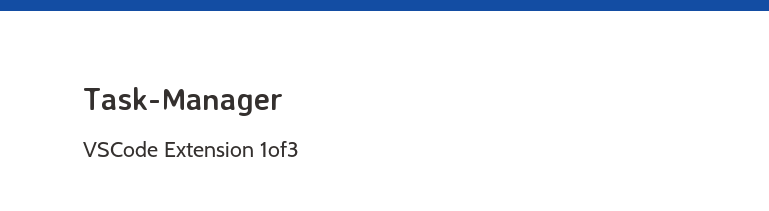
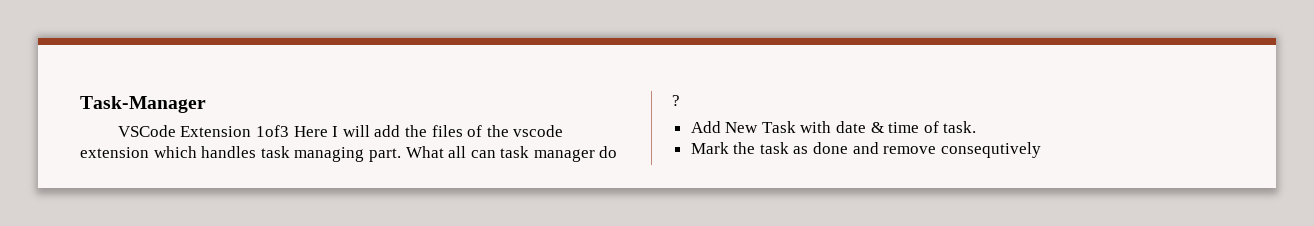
- VSCode Extension 1of3
+ VSCode Extension 1of3 Here I will add the files of the vscode extension which handles task managing part. What all can task manager do ?
+ Add New Task with date & time of task.
+ Mark the task as done and remove consequtively

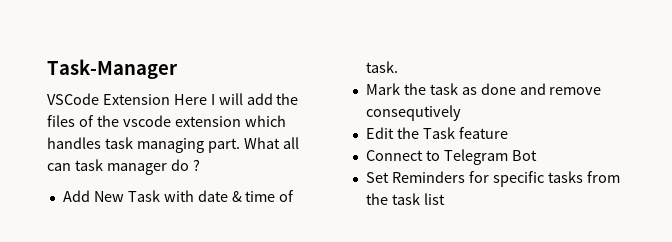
- VSCode Extension 1of3 Here I will add the files of the vscode extension which handles task managing part.
+ VSCode Extension Here I will add the files of the vscode extension which handles task managing part.
+ Edit the Task feature
+ Connect to Telegram Bot
+ Set Reminders for specific tasks from the task list

